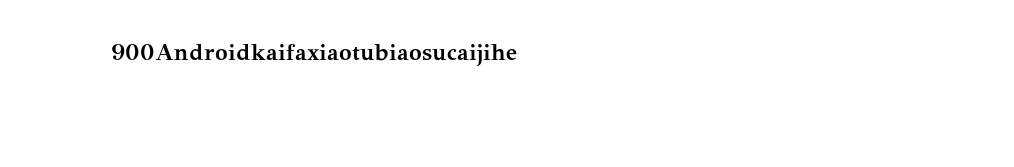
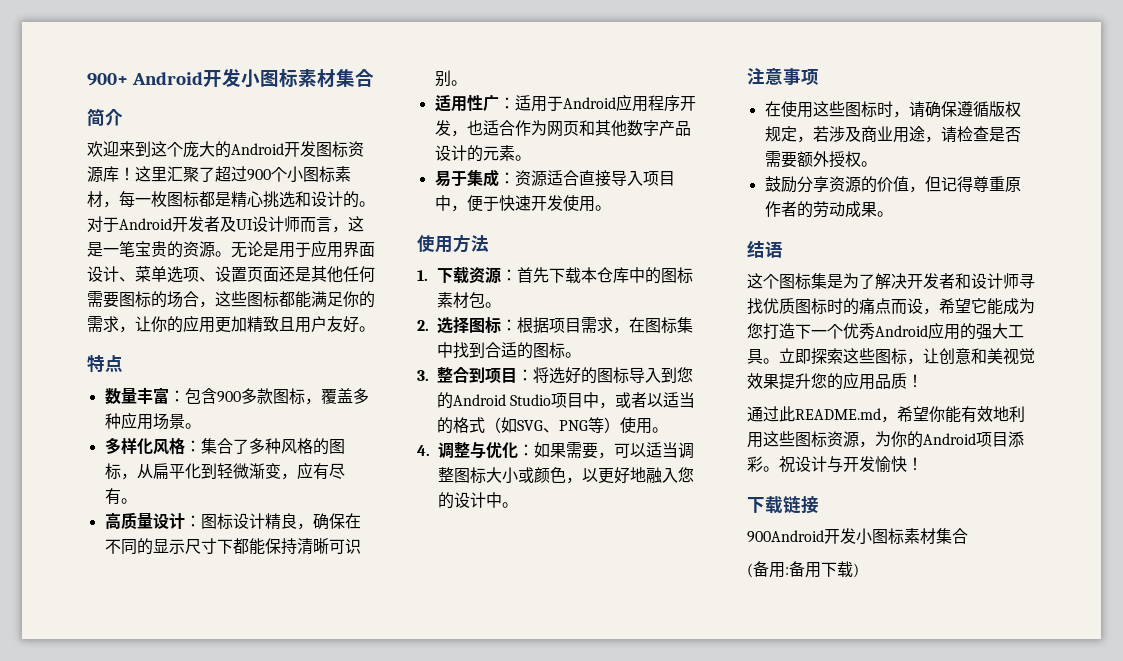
- 900Androidkaifaxiaotubiaosucaijihe
+ 900+ Android开发小图标素材集合
+ 简介
+ 欢迎来到这个庞大的Android开发图标资源库！这里汇聚了超过900个小图标素材，每一枚图标都是精心挑选和设计的。对于Android开发者及UI设计师而言，这是一笔宝贵的资源。无论是用于应用界面设计、菜单选项、设置页面还是其他任何需要图标的场合，这些图标都能满足你的需求，让你的应用更加精致且用户友好。
+ 特点
+ 数量丰富：包含900多款图标，覆盖多种应用场景。
+ 多样化风格：集合了多种风格的图标，从扁平化到轻微渐变，应有尽有。
+ 高质量设计：图标设计精良，确保在不同的显示尺寸下都能保持清晰可识别。
+ 适用性广：适用于Android应用程序开发，也适合作为网页和其他数字产品设计的元素。
+ 易于集成：资源适合直接导入项目中，便于快速开发使用。
+ 使用方法
+ 1.下载资源：首先下载本仓库中的图标素材包。
+ 2.选择图标：根据项目需求，在图标集中找到合适的图标。
+ 3.整合到项目：将选好的图标导入到您的Android Studio项目中，或者以适当的格式（如SVG、PNG等）使用。
+ 4.调整与优化：如果需要，可以适当调整图标大小或颜色，以更好地融入您的设计中。
+ 注意事项
+ 在使用这些图标时，请确保遵循版权规定，若涉及商业用途，请检查是否需要额外授权。
+ 鼓励分享资源的价值，但记得尊重原作者的劳动成果。
+ 结语
+ 这个图标集是为了解决开发者和设计师寻找优质图标时的痛点而设，希望它能成为您打造下一个优秀Android应用的强大工具。立即探索这些图标，让创意和美视觉效果提升您的应用品质！
+ 通过此README.md，希望你能有效地利用这些图标资源，为你的Android项目添彩。祝设计与开发愉快！
+ 下载链接
+ 900Android开发小图标素材集合
+ (备用:备用下载)

